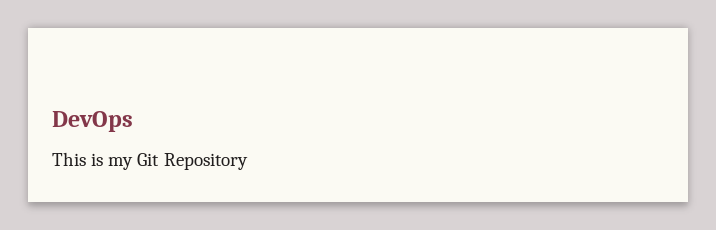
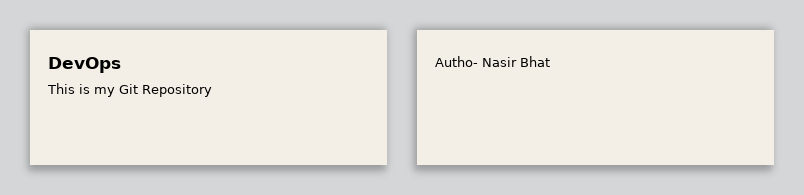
+ Autho- Nasir Bhat

